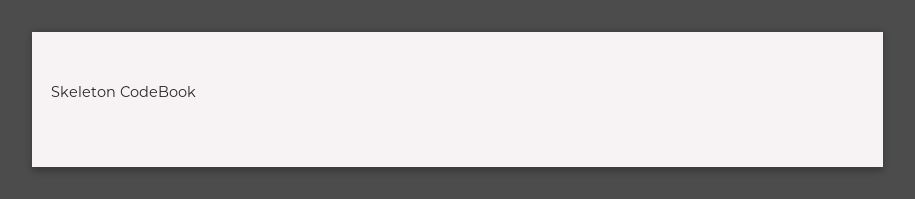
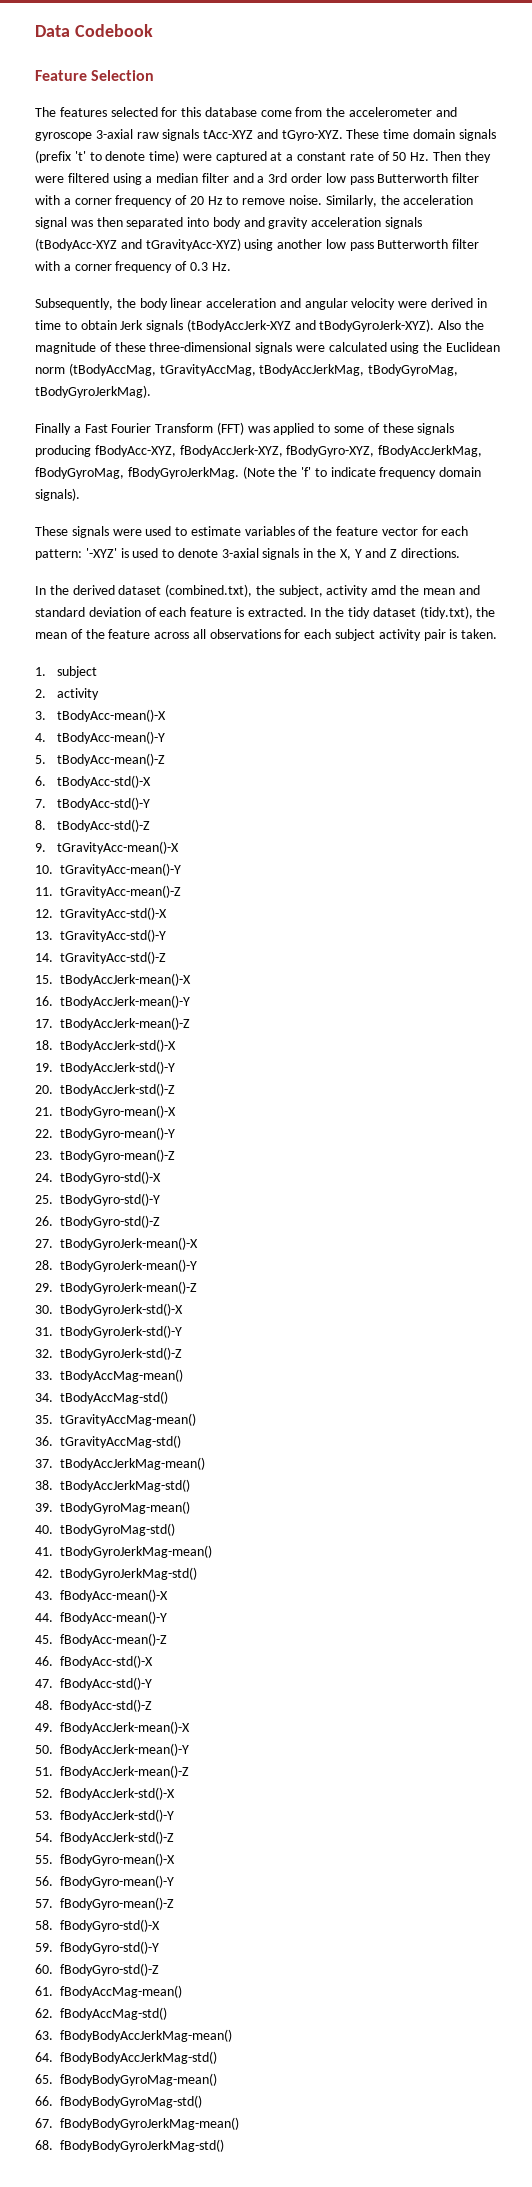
- Skeleton CodeBook
+ Data Codebook
+ Feature Selection
+ The features selected for this database come from the accelerometer and gyroscope 3-axial raw signals tAcc-XYZ and tGyro-XYZ. These time domain signals (prefix 't' to denote time) were captured at a constant rate of 50 Hz. Then they were filtered using a median filter and a 3rd order low pass Butterworth filter with a corner frequency of 20 Hz to remove noise. Similarly, the acceleration signal was then separated into body and gravity acceleration signals (tBodyAcc-XYZ and tGravityAcc-XYZ) using another low pass Butterworth filter with a corner frequency of 0.3 Hz.
+ Subsequently, the body linear acceleration and angular velocity were derived in time to obtain Jerk signals (tBodyAccJerk-XYZ and tBodyGyroJerk-XYZ). Also the magnitude of these three-dimensional signals were calculated using the Euclidean norm (tBodyAccMag, tGravityAccMag, tBodyAccJerkMag, tBodyGyroMag, tBodyGyroJerkMag).
+ Finally a Fast Fourier Transform (FFT) was applied to some of these signals producing fBodyAcc-XYZ, fBodyAccJerk-XYZ, fBodyGyro-XYZ, fBodyAccJerkMag, fBodyGyroMag, fBodyGyroJerkMag. (Note the 'f' to indicate frequency domain signals).
+ These signals were used to estimate variables of the feature vector for each pattern: '-XYZ' is used to denote 3-axial signals in the X, Y and Z directions.
+ In the derived dataset (combined.txt), the subject, activity amd the mean and standard deviation of each feature is extracted. In the tidy dataset (tidy.txt), the mean of the feature across all observations for each subject activity pair is taken.
+ 1. subject
+ 2. activity
+ 3. tBodyAcc-mean()-X
+ 4. tBodyAcc-mean()-Y
+ 5. tBodyAcc-mean()-Z
+ 6. tBodyAcc-std()-X
+ 7. tBodyAcc-std()-Y
+ 8. tBodyAcc-std()-Z
+ 9. tGravityAcc-mean()-X
+ 10. tGravityAcc-mean()-Y
+ 11. tGravityAcc-mean()-Z
+ 12. tGravityAcc-std()-X
+ 13. tGravityAcc-std()-Y
+ 14. tGravityAcc-std()-Z
+ 15. tBodyAccJerk-mean()-X
+ 16. tBodyAccJerk-mean()-Y
+ 17. tBodyAccJerk-mean()-Z
+ 18. tBodyAccJerk-std()-X
+ 19. tBodyAccJerk-std()-Y
+ 20. tBodyAccJerk-std()-Z
+ 21. tBodyGyro-mean()-X
+ 22. tBodyGyro-mean()-Y
+ 23. tBodyGyro-mean()-Z
+ 24. tBodyGyro-std()-X
+ 25. tBodyGyro-std()-Y
+ 26. tBodyGyro-std()-Z
+ 27. tBodyGyroJerk-mean()-X
+ 28. tBodyGyroJerk-mean()-Y
+ 29. tBodyGyroJerk-mean()-Z
+ 30. tBodyGyroJerk-std()-X
+ 31. tBodyGyroJerk-std()-Y
+ 32. tBodyGyroJerk-std()-Z
+ 33. tBodyAccMag-mean()
+ 34. tBodyAccMag-std()
+ 35. tGravityAccMag-mean()
+ 36. tGravityAccMag-std()
+ 37. tBodyAccJerkMag-mean()
+ 38. tBodyAccJerkMag-std()
+ 39. tBodyGyroMag-mean()
+ 40. tBodyGyroMag-std()
+ 41. tBodyGyroJerkMag-mean()
+ 42. tBodyGyroJerkMag-std()
+ 43. fBodyAcc-mean()-X
+ 44. fBodyAcc-mean()-Y
+ 45. fBodyAcc-mean()-Z
+ 46. fBodyAcc-std()-X
+ 47. fBodyAcc-std()-Y
+ 48. fBodyAcc-std()-Z
+ 49. fBodyAccJerk-mean()-X
+ 50. fBodyAccJerk-mean()-Y
+ 51. fBodyAccJerk-mean()-Z
+ 52. fBodyAccJerk-std()-X
+ 53. fBodyAccJerk-std()-Y
+ 54. fBodyAccJerk-std()-Z
+ 55. fBodyGyro-mean()-X
+ 56. fBodyGyro-mean()-Y
+ 57. fBodyGyro-mean()-Z
+ 58. fBodyGyro-std()-X
+ 59. fBodyGyro-std()-Y
+ 60. fBodyGyro-std()-Z
+ 61. fBodyAccMag-mean()
+ 62. fBodyAccMag-std()
+ 63. fBodyBodyAccJerkMag-mean()
+ 64. fBodyBodyAccJerkMag-std()
+ 65. fBodyBodyGyroMag-mean()
+ 66. fBodyBodyGyroMag-std()
+ 67. fBodyBodyGyroJerkMag-mean()
+ 68. fBodyBodyGyroJerkMag-std()

